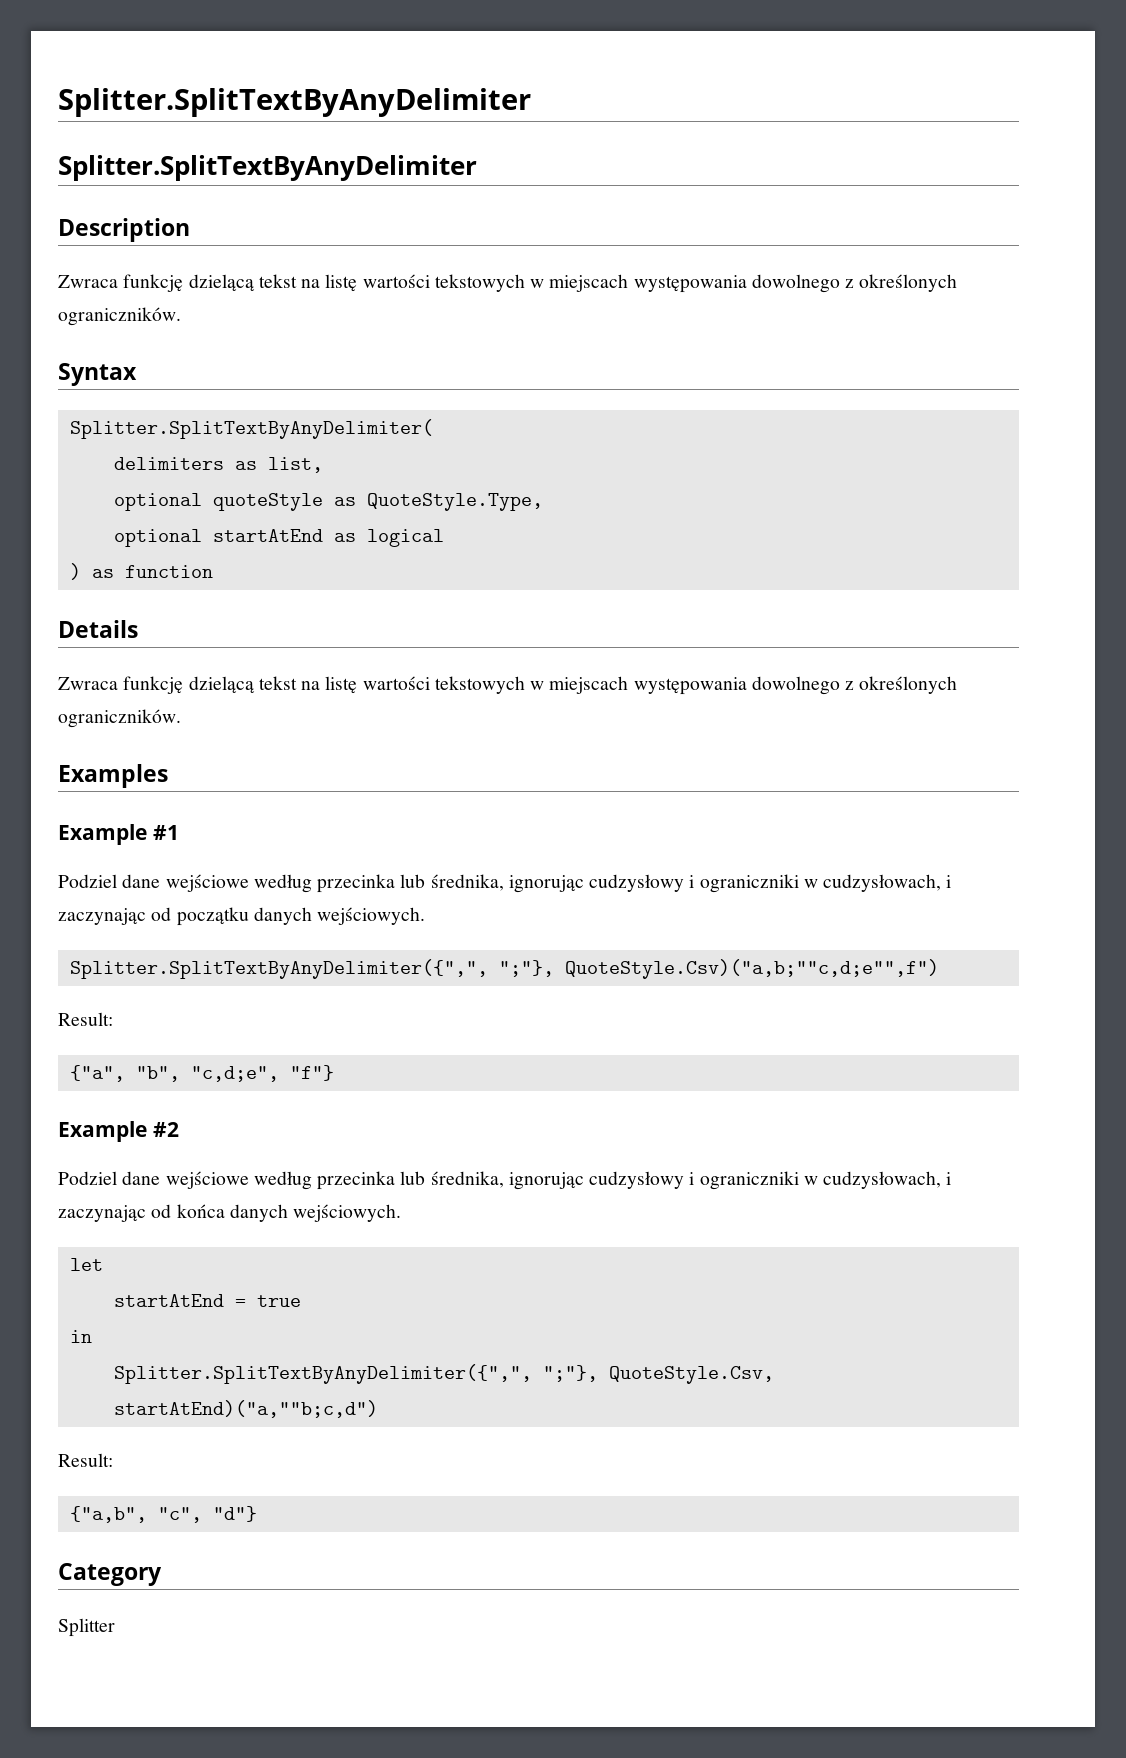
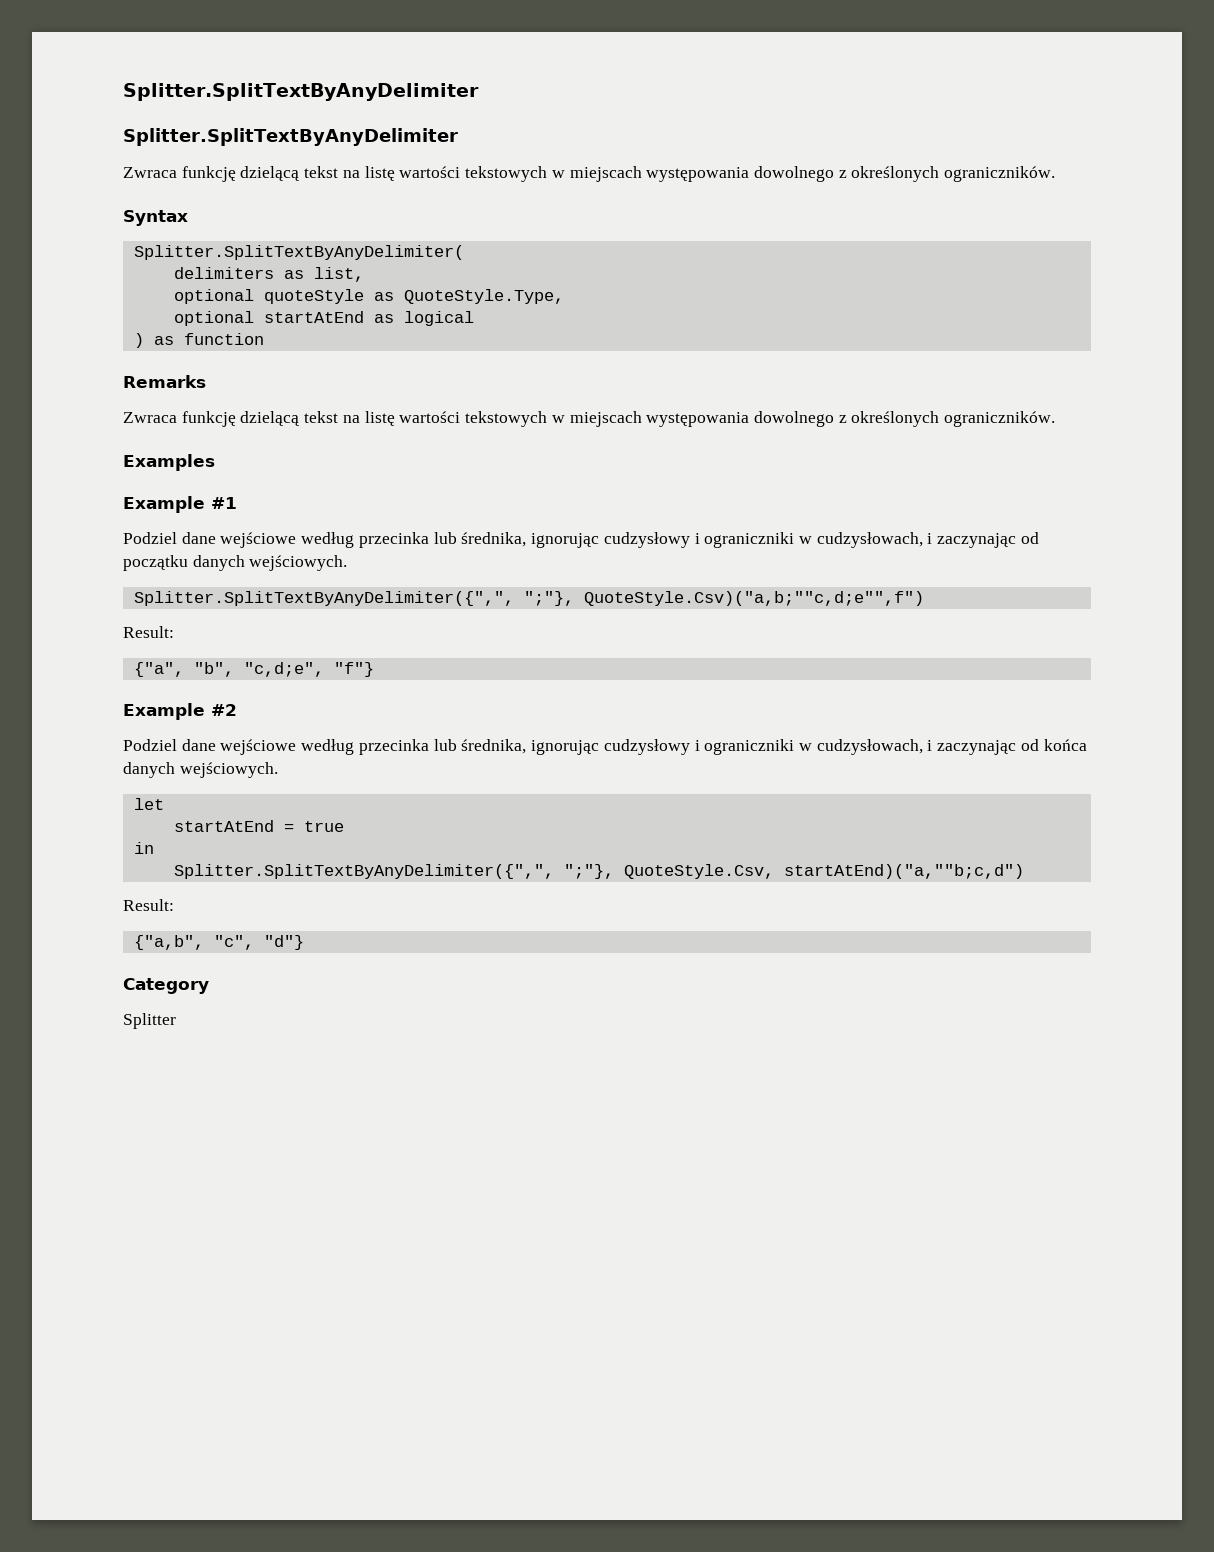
- Description
- Details
+ Remarks

